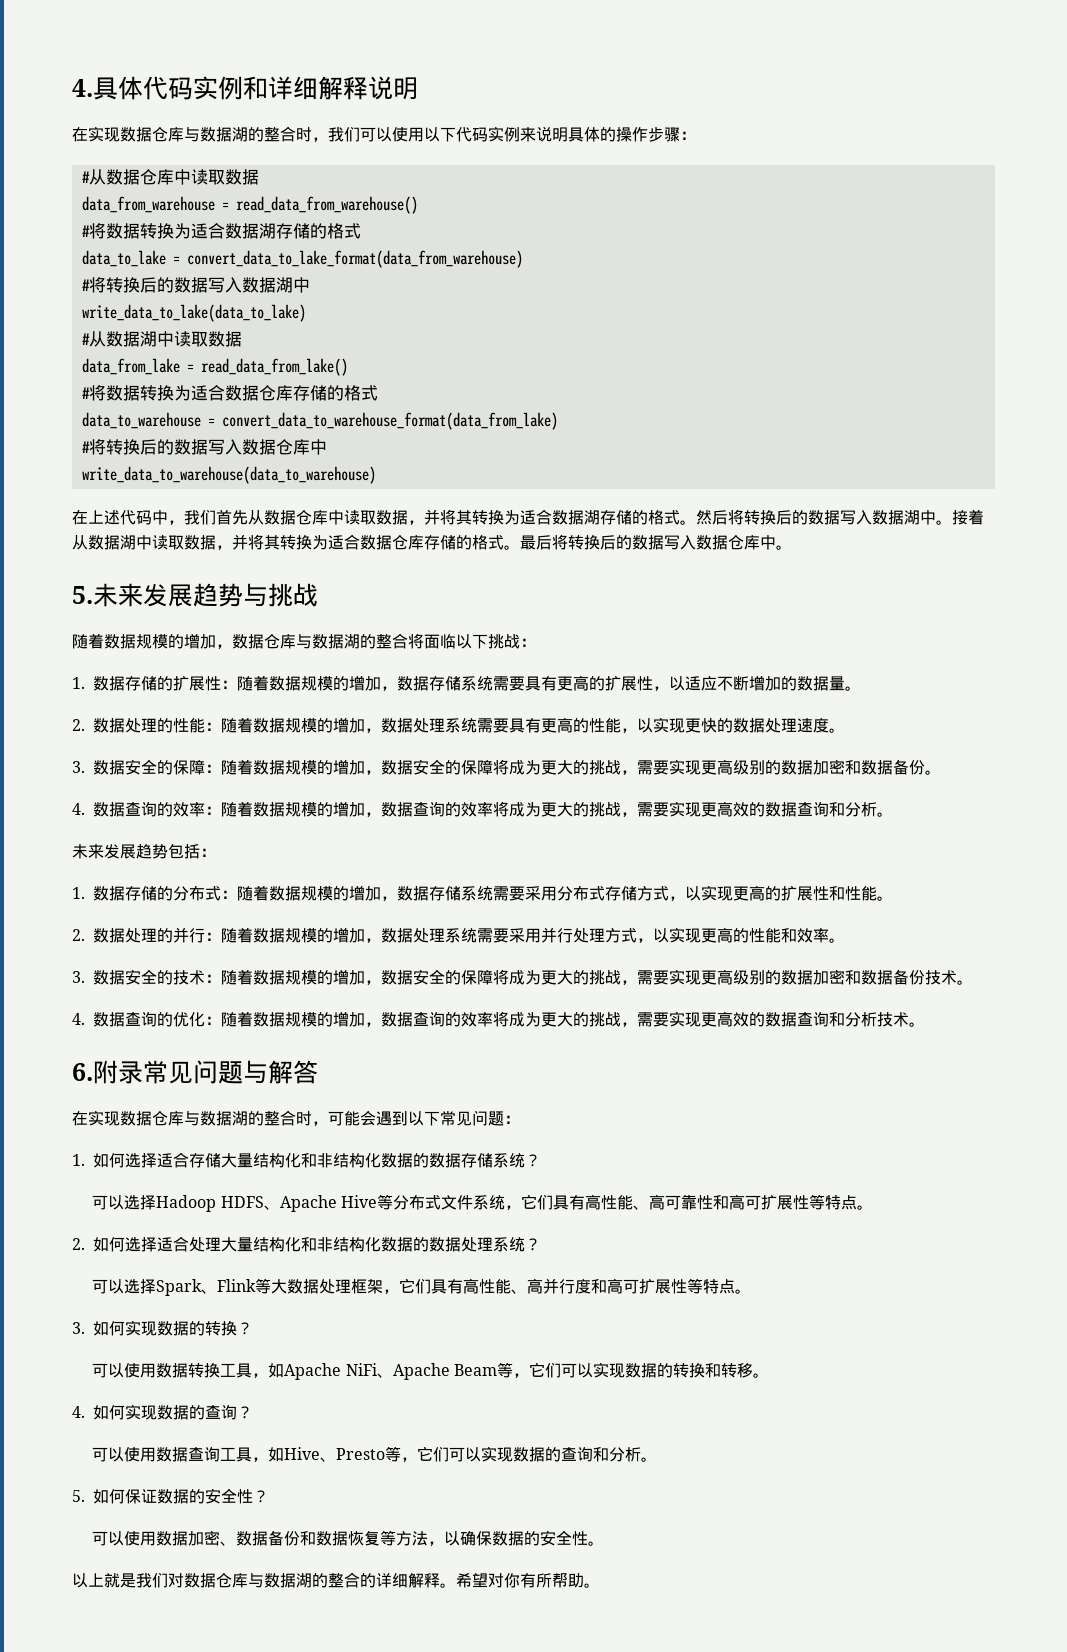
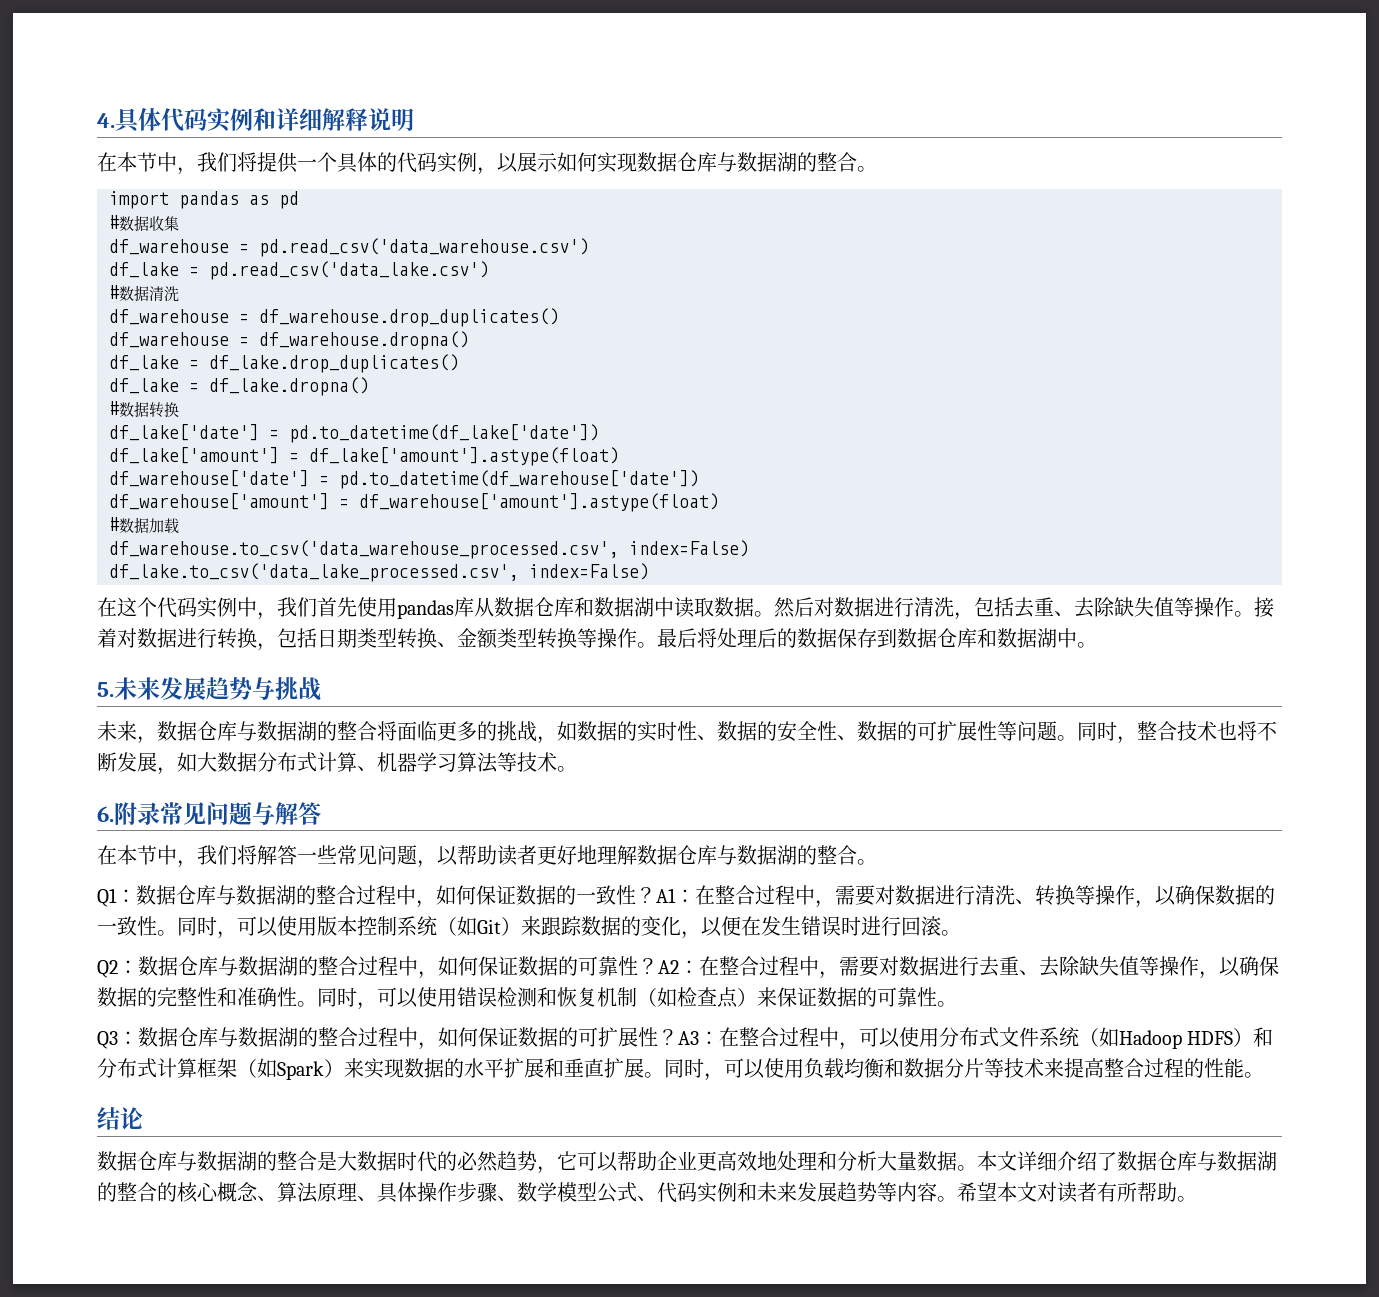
- 在实现数据仓库与数据湖的整合时，我们可以使用以下代码实例来说明具体的操作步骤：
- #从数据仓库中读取数据
- data_from_warehouse = read_data_from_warehouse()
- #将数据转换为适合数据湖存储的格式
- data_to_lake = convert_data_to_lake_format(data_from_warehouse)
- #将转换后的数据写入数据湖中
- write_data_to_lake(data_to_lake)
- #从数据湖中读取数据
- data_from_lake = read_data_from_lake()
- #将数据转换为适合数据仓库存储的格式
- data_to_warehouse = convert_data_to_warehouse_format(data_from_lake)
- #将转换后的数据写入数据仓库中
- write_data_to_warehouse(data_to_warehouse)
- 在上述代码中，我们首先从数据仓库中读取数据，并将其转换为适合数据湖存储的格式。然后将转换后的数据写入数据湖中。接着从数据湖中读取数据，并将其转换为适合数据仓库存储的格式。最后将转换后的数据写入数据仓库中。
+ 在本节中，我们将提供一个具体的代码实例，以展示如何实现数据仓库与数据湖的整合。
+ import pandas as pd
+ #数据收集
+ df_warehouse = pd.read_csv('data_warehouse.csv')
+ df_lake = pd.read_csv('data_lake.csv')
+ #数据清洗
+ df_warehouse = df_warehouse.drop_duplicates()
+ df_warehouse = df_warehouse.dropna()
+ df_lake = df_lake.drop_duplicates()
+ df_lake = df_lake.dropna()
+ #数据转换
+ df_lake['date'] = pd.to_datetime(df_lake['date'])
+ df_lake['amount'] = df_lake['amount'].astype(float)
+ df_warehouse['date'] = pd.to_datetime(df_warehouse['date'])
+ df_warehouse['amount'] = df_warehouse['amount'].astype(float)
+ #数据加载
+ df_warehouse.to_csv('data_warehouse_processed.csv', index=False)
+ df_lake.to_csv('data_lake_processed.csv', index=False)
+ 在这个代码实例中，我们首先使用pandas库从数据仓库和数据湖中读取数据。然后对数据进行清洗，包括去重、去除缺失值等操作。接着对数据进行转换，包括日期类型转换、金额类型转换等操作。最后将处理后的数据保存到数据仓库和数据湖中。
- 随着数据规模的增加，数据仓库与数据湖的整合将面临以下挑战：
- 1.数据存储的扩展性：随着数据规模的增加，数据存储系统需要具有更高的扩展性，以适应不断增加的数据量。
- 2.数据处理的性能：随着数据规模的增加，数据处理系统需要具有更高的性能，以实现更快的数据处理速度。
- 3.数据安全的保障：随着数据规模的增加，数据安全的保障将成为更大的挑战，需要实现更高级别的数据加密和数据备份。
- 4.数据查询的效率：随着数据规模的增加，数据查询的效率将成为更大的挑战，需要实现更高效的数据查询和分析。
- 未来发展趋势包括：
- 1.数据存储的分布式：随着数据规模的增加，数据存储系统需要采用分布式存储方式，以实现更高的扩展性和性能。
- 2.数据处理的并行：随着数据规模的增加，数据处理系统需要采用并行处理方式，以实现更高的性能和效率。
- 3.数据安全的技术：随着数据规模的增加，数据安全的保障将成为更大的挑战，需要实现更高级别的数据加密和数据备份技术。
- 4.数据查询的优化：随着数据规模的增加，数据查询的效率将成为更大的挑战，需要实现更高效的数据查询和分析技术。
+ 未来，数据仓库与数据湖的整合将面临更多的挑战，如数据的实时性、数据的安全性、数据的可扩展性等问题。同时，整合技术也将不断发展，如大数据分布式计算、机器学习算法等技术。
- 在实现数据仓库与数据湖的整合时，可能会遇到以下常见问题：
- 1.如何选择适合存储大量结构化和非结构化数据的数据存储系统？
- 可以选择Hadoop HDFS、Apache Hive等分布式文件系统，它们具有高性能、高可靠性和高可扩展性等特点。
- 2.如何选择适合处理大量结构化和非结构化数据的数据处理系统？
- 可以选择Spark、Flink等大数据处理框架，它们具有高性能、高并行度和高可扩展性等特点。
- 3.如何实现数据的转换？
- 可以使用数据转换工具，如Apache NiFi、Apache Beam等，它们可以实现数据的转换和转移。
- 4.如何实现数据的查询？
- 可以使用数据查询工具，如Hive、Presto等，它们可以实现数据的查询和分析。
- 5.如何保证数据的安全性？
- 可以使用数据加密、数据备份和数据恢复等方法，以确保数据的安全性。
- 以上就是我们对数据仓库与数据湖的整合的详细解释。希望对你有所帮助。
+ 在本节中，我们将解答一些常见问题，以帮助读者更好地理解数据仓库与数据湖的整合。
+ Q1：数据仓库与数据湖的整合过程中，如何保证数据的一致性？A1：在整合过程中，需要对数据进行清洗、转换等操作，以确保数据的一致性。同时，可以使用版本控制系统（如Git）来跟踪数据的变化，以便在发生错误时进行回滚。
+ Q2：数据仓库与数据湖的整合过程中，如何保证数据的可靠性？A2：在整合过程中，需要对数据进行去重、去除缺失值等操作，以确保数据的完整性和准确性。同时，可以使用错误检测和恢复机制（如检查点）来保证数据的可靠性。
+ Q3：数据仓库与数据湖的整合过程中，如何保证数据的可扩展性？A3：在整合过程中，可以使用分布式文件系统（如Hadoop HDFS）和分布式计算框架（如Spark）来实现数据的水平扩展和垂直扩展。同时，可以使用负载均衡和数据分片等技术来提高整合过程的性能。
+ 结论
+ 数据仓库与数据湖的整合是大数据时代的必然趋势，它可以帮助企业更高效地处理和分析大量数据。本文详细介绍了数据仓库与数据湖的整合的核心概念、算法原理、具体操作步骤、数学模型公式、代码实例和未来发展趋势等内容。希望本文对读者有所帮助。

